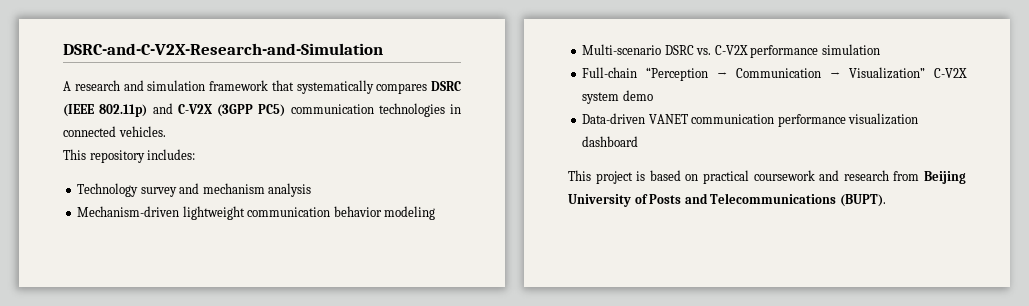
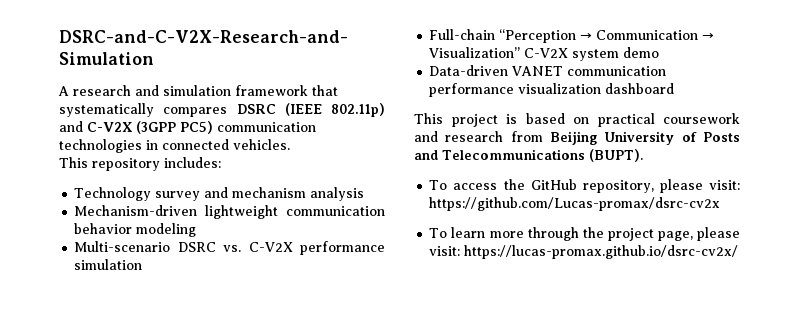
+ To access the GitHub repository, please visit: https://github.com/Lucas-promax/dsrc-cv2x
+ To learn more through the project page, please visit: https://lucas-promax.github.io/dsrc-cv2x/

